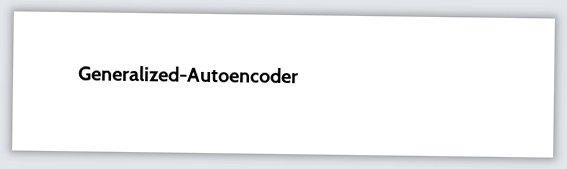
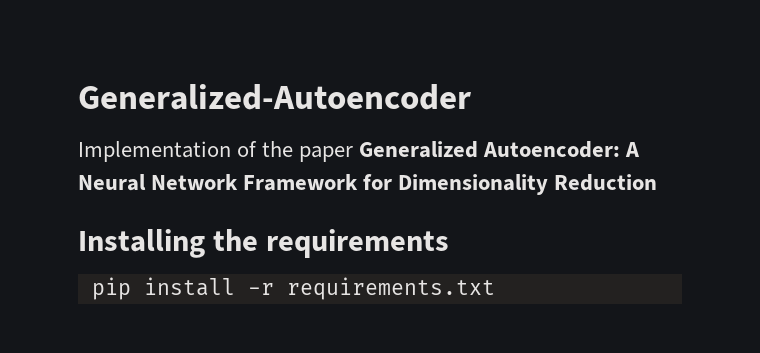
+ Implementation of the paper Generalized Autoencoder: A Neural Network Framework for Dimensionality Reduction
+ Installing the requirements
+ pip install -r requirements.txt

